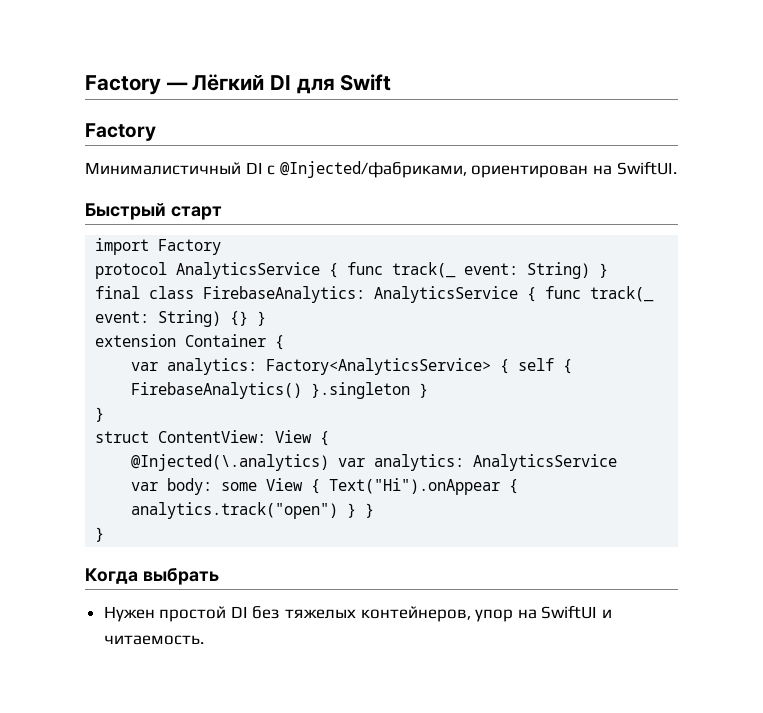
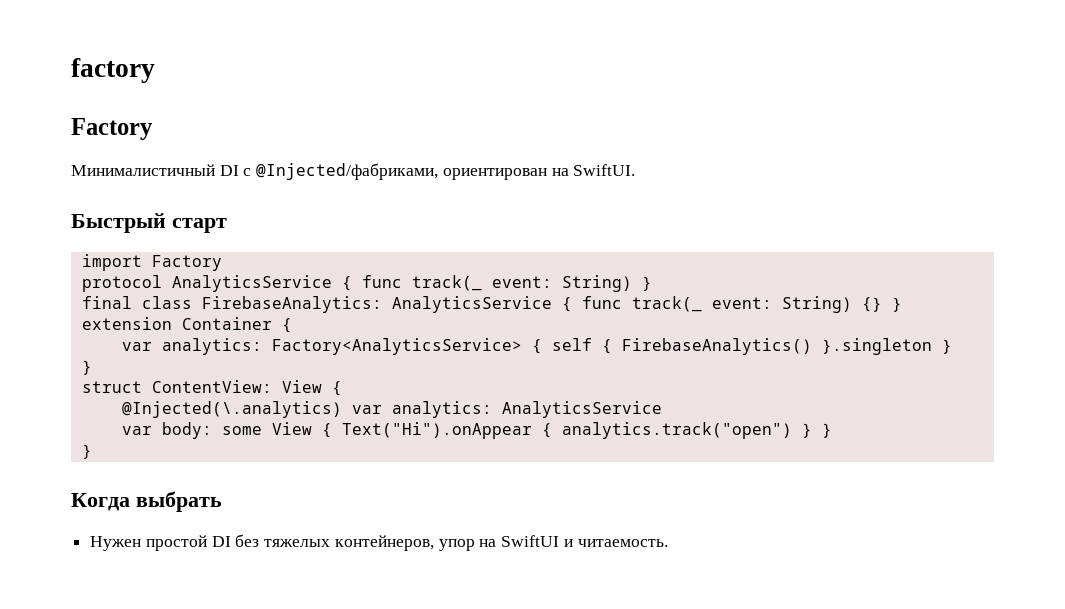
- Factory — Лёгкий DI для Swift
+ factory

